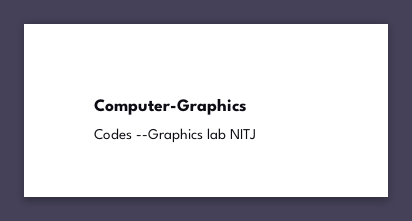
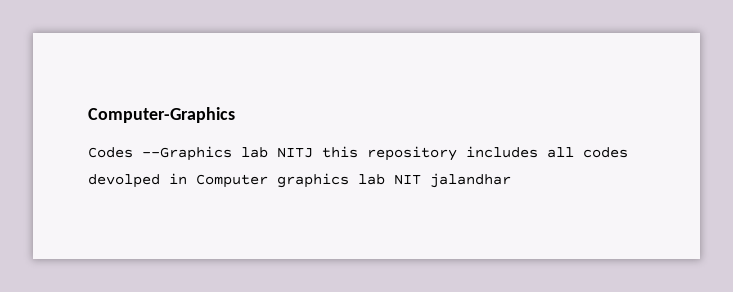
- Codes --Graphics lab NITJ
+ Codes --Graphics lab NITJ this repository includes all codes devolped in Computer graphics lab NIT jalandhar

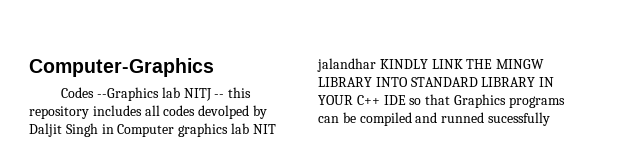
- Codes --Graphics lab NITJ this repository includes all codes devolped in Computer graphics lab NIT jalandhar
+ Codes --Graphics lab NITJ -- this repository includes all codes devolped by Daljit Singh in Computer graphics lab NIT jalandhar KINDLY LINK THE MINGW LIBRARY INTO STANDARD LIBRARY IN YOUR C++ IDE so that Graphics programs can be compiled and runned sucessfully

